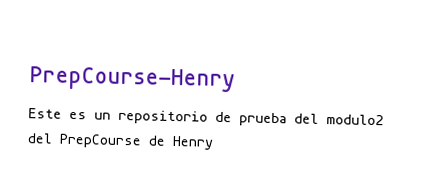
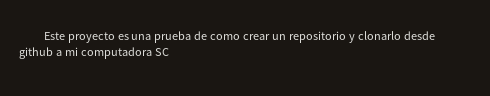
- PrepCourse-Henry
- Este es un repositorio de prueba del modulo2 del PrepCourse de Henry
+ Este proyecto es una prueba de como crear un repositorio y clonarlo desde github a mi computadora SC

